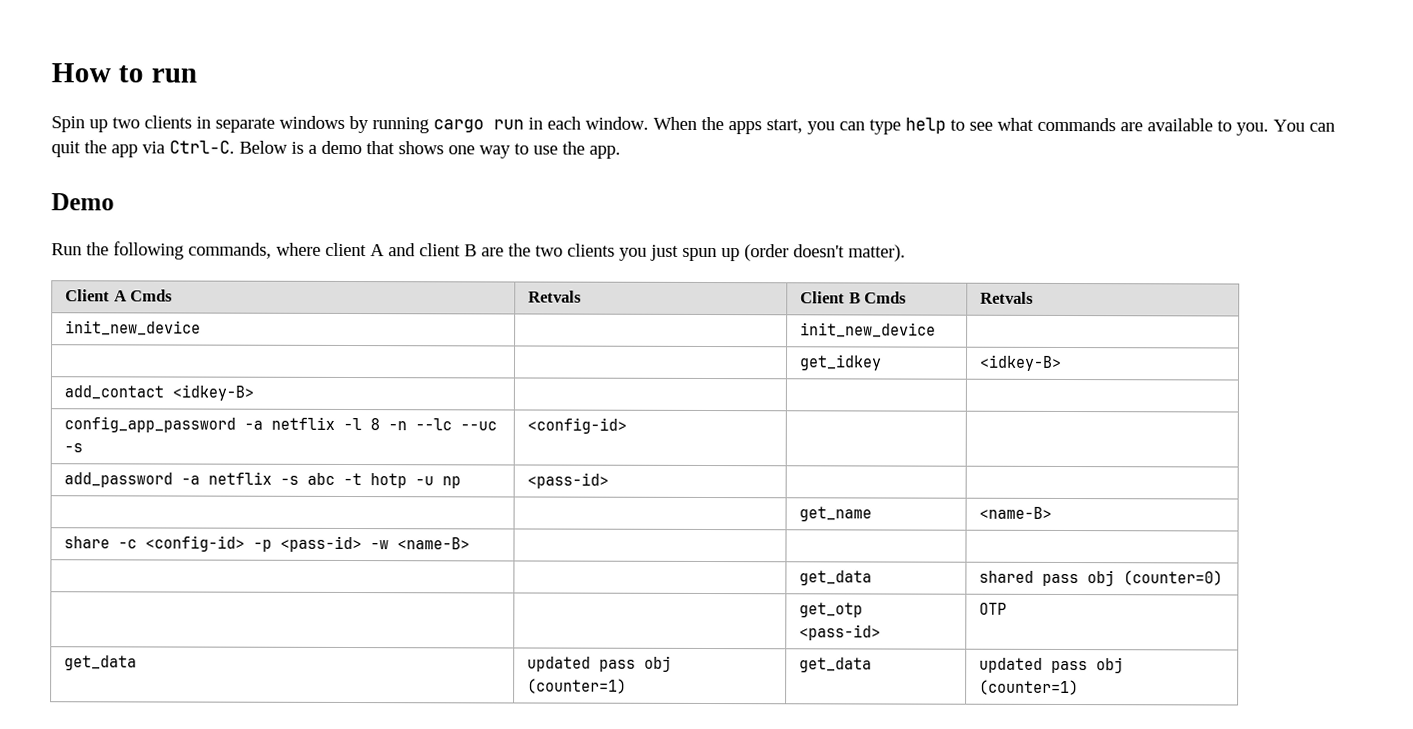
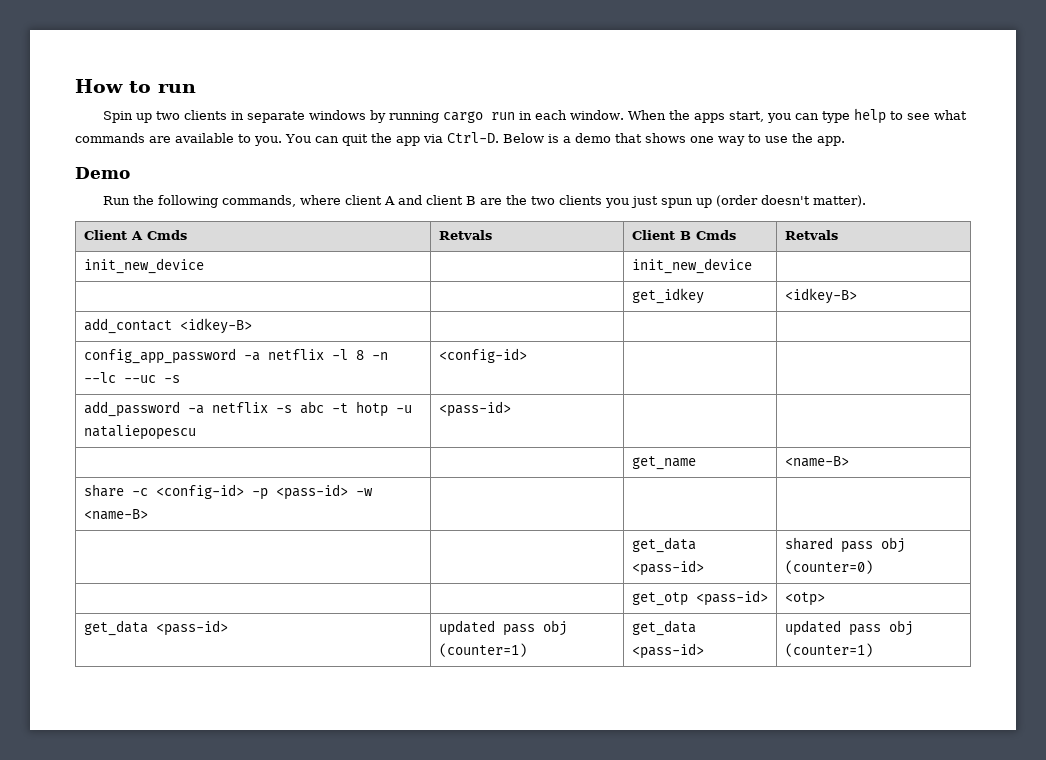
- You can quit the app via Ctrl-C.
+ You can quit the app via Ctrl-D.
- add_password -a netflix -s abc -t hotp -u np | <pass-id> | |
+ add_password -a netflix -s abc -t hotp -u nataliepopescu | <pass-id> | |
- | | get_data | shared pass obj (counter=0)
+ | | get_data <pass-id> | shared pass obj (counter=0)
- | | get_otp <pass-id> | OTP
- get_data | updated pass obj (counter=1) | get_data | updated pass obj (counter=1)
+ | | get_otp <pass-id> | <otp>
+ get_data <pass-id> | updated pass obj (counter=1) | get_data <pass-id> | updated pass obj (counter=1)

